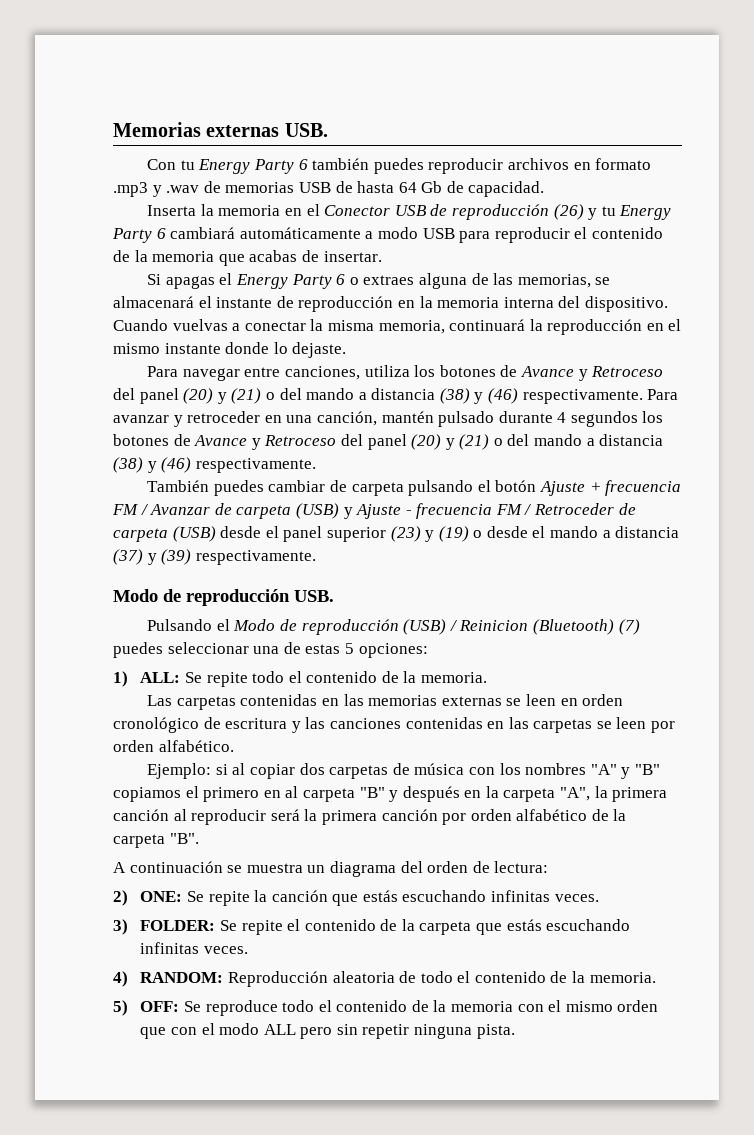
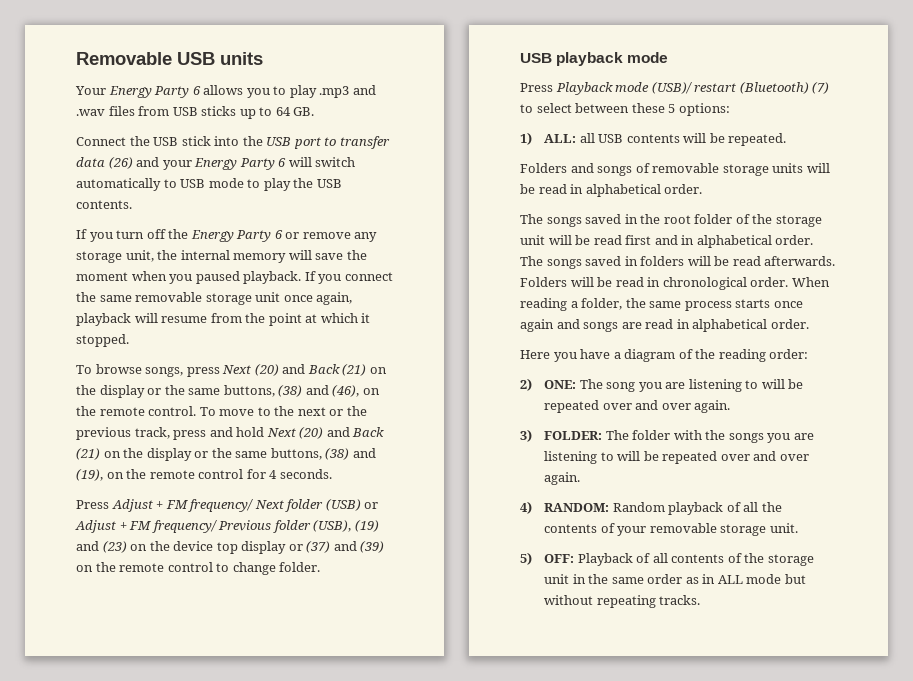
- Memorias externas USB.
- Con tu Energy Party 6 también puedes reproducir archivos en formato .mp3 y .wav de memorias USB de hasta 64 Gb de capacidad.
- Inserta la memoria en el Conector USB de reproducción (26) y tu Energy Party 6 cambiará automáticamente a modo USB para reproducir el contenido de la memoria que acabas de insertar.
- Si apagas el Energy Party 6 o extraes alguna de las memorias, se almacenará el instante de reproducción en la memoria interna del dispositivo. Cuando vuelvas a conectar la misma memoria, continuará la reproducción en el mismo instante donde lo dejaste.
- Para navegar entre canciones, utiliza los botones de Avance y Retroceso del panel (20) y (21) o del mando a distancia (38) y (46) respectivamente. Para avanzar y retroceder en una canción, mantén pulsado durante 4 segundos los botones de Avance y Retroceso del panel (20) y (21) o del mando a distancia (38) y (46) respectivamente.
- También puedes cambiar de carpeta pulsando el botón Ajuste + frecuencia FM / Avanzar de carpeta (USB) y Ajuste - frecuencia FM / Retroceder de carpeta (USB) desde el panel superior (23) y (19) o desde el mando a distancia (37) y (39) respectivamente.
- Modo de reproducción USB.
- Pulsando el Modo de reproducción (USB) / Reinicion (Bluetooth) (7) puedes seleccionar una de estas 5 opciones:
- 1) ALL: Se repite todo el contenido de la memoria.
- Las carpetas contenidas en las memorias externas se leen en orden cronológico de escritura y las canciones contenidas en las carpetas se leen por orden alfabético.
- Ejemplo: si al copiar dos carpetas de música con los nombres "A" y "B" copiamos el primero en al carpeta "B" y después en la carpeta "A", la primera canción al reproducir será la primera canción por orden alfabético de la carpeta "B".
- A continuación se muestra un diagrama del orden de lectura:
- 2) ONE: Se repite la canción que estás escuchando infinitas veces.
- 3) FOLDER: Se repite el contenido de la carpeta que estás escuchando infinitas veces.
- 4) RANDOM: Reproducción aleatoria de todo el contenido de la memoria.
- 5) OFF: Se reproduce todo el contenido de la memoria con el mismo orden que con el modo ALL pero sin repetir ninguna pista.
+ Removable USB units
+ Your Energy Party 6 allows you to play .mp3 and .wav files from USB sticks up to 64 GB.
+ Connect the USB stick into the USB port to transfer data (26) and your Energy Party 6 will switch automatically to USB mode to play the USB contents.
+ If you turn off the Energy Party 6 or remove any storage unit, the internal memory will save the moment when you paused playback. If you connect the same removable storage unit once again, playback will resume from the point at which it stopped.
+ To browse songs, press Next (20) and Back (21) on the display or the same buttons, (38) and (46), on the remote control. To move to the next or the previous track, press and hold Next (20) and Back (21) on the display or the same buttons, (38) and (19), on the remote control for 4 seconds.
+ Press Adjust + FM frequency/ Next folder (USB) or Adjust + FM frequency/ Previous folder (USB), (19) and (23) on the device top display or (37) and (39) on the remote control to change folder.
+ USB playback mode
+ Press Playback mode (USB)/ restart (Bluetooth) (7) to select between these 5 options:
+ 1) ALL: all USB contents will be repeated.
+ Folders and songs of removable storage units will be read in alphabetical order.
+ The songs saved in the root folder of the storage unit will be read first and in alphabetical order. The songs saved in folders will be read afterwards. Folders will be read in chronological order. When reading a folder, the same process starts once again and songs are read in alphabetical order.
+ Here you have a diagram of the reading order:
+ 2) ONE: The song you are listening to will be repeated over and over again.
+ 3) FOLDER: The folder with the songs you are listening to will be repeated over and over again.
+ 4) RANDOM: Random playback of all the contents of your removable storage unit.
+ 5) OFF: Playback of all contents of the storage unit in the same order as in ALL mode but without repeating tracks.

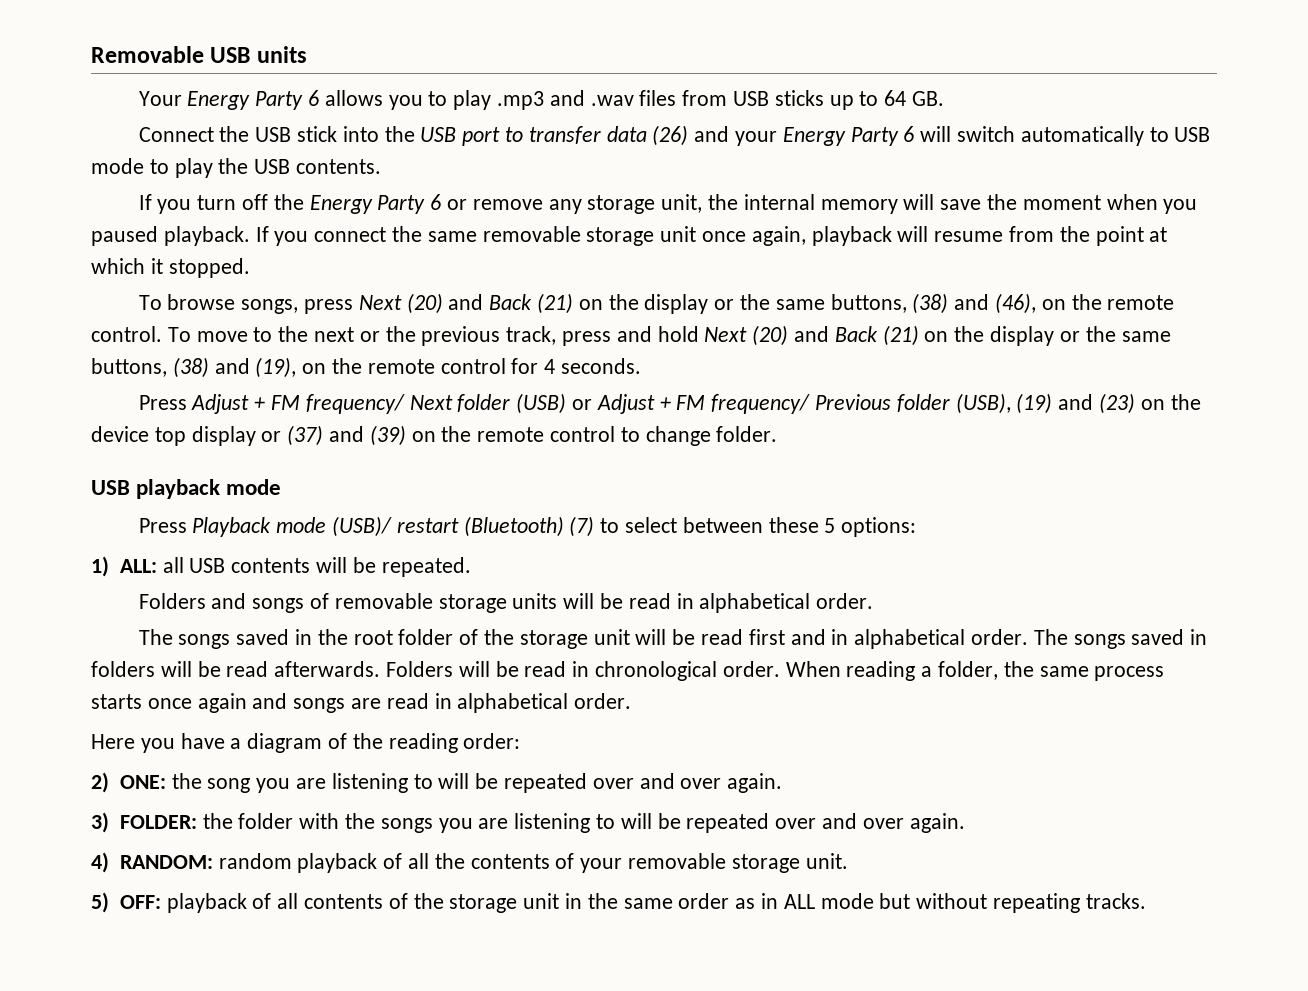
- 2) ONE: The song you are listening to will be repeated over and over again.
+ 2) ONE: the song you are listening to will be repeated over and over again.
- 3) FOLDER: The folder with the songs you are listening to will be repeated over and over again.
+ 3) FOLDER: the folder with the songs you are listening to will be repeated over and over again.
- 4) RANDOM: Random playback of all the contents of your removable storage unit.
+ 4) RANDOM: random playback of all the contents of your removable storage unit.
- 5) OFF: Playback of all contents of the storage unit in the same order as in ALL mode but without repeating tracks.
+ 5) OFF: playback of all contents of the storage unit in the same order as in ALL mode but without repeating tracks.

